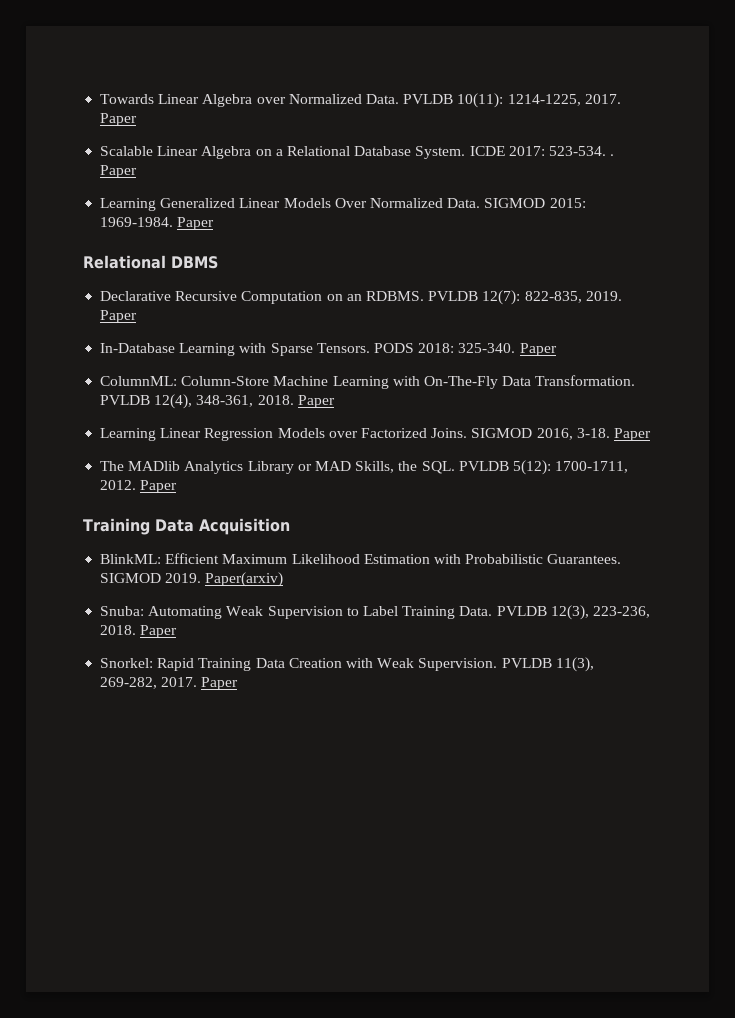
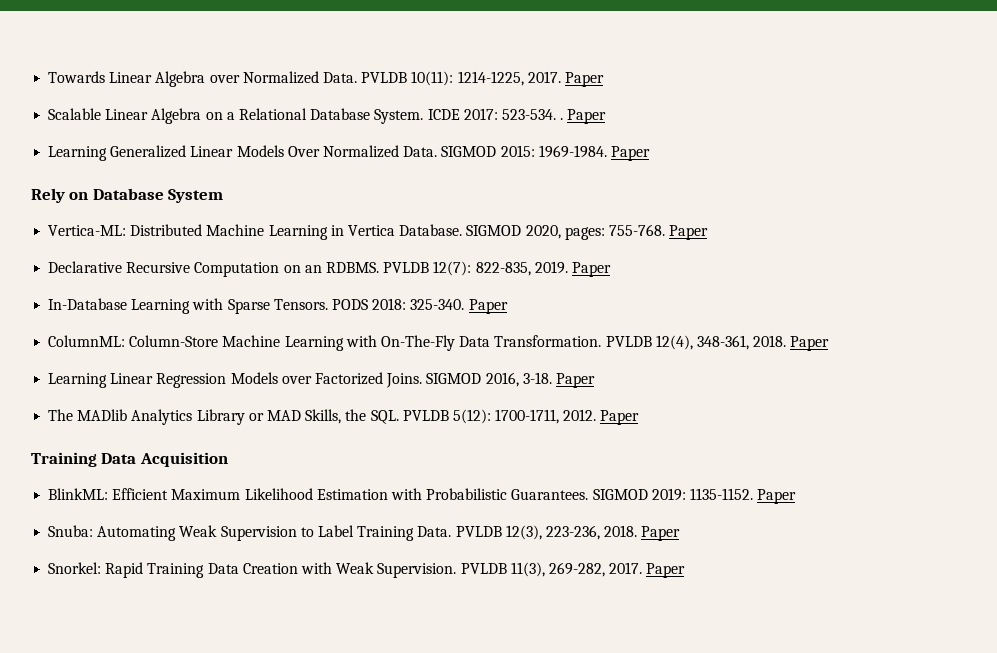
- Relational DBMS
+ Rely on Database System
+ Vertica-ML: Distributed Machine Learning in Vertica Database. SIGMOD 2020, pages: 755-768. Paper
- SIGMOD 2019. Paper(arxiv)
+ SIGMOD 2019: 1135-1152. Paper

